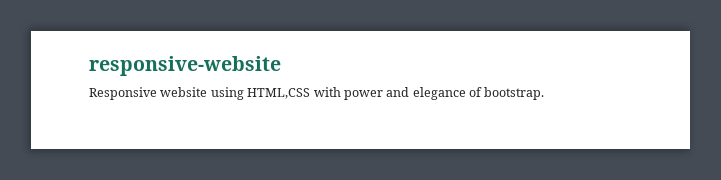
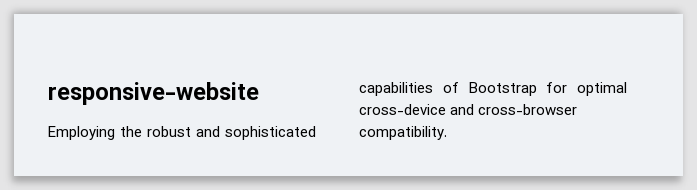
- Responsive website using HTML,CSS with power and elegance of bootstrap.
+ Employing the robust and sophisticated capabilities of Bootstrap for optimal cross-device and cross-browser compatibility.

